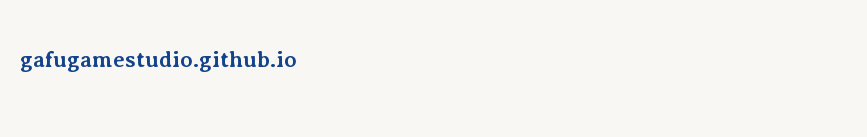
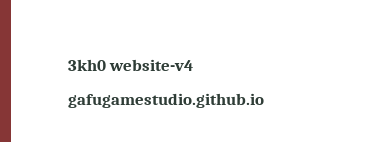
+ 3kh0 website-v4

